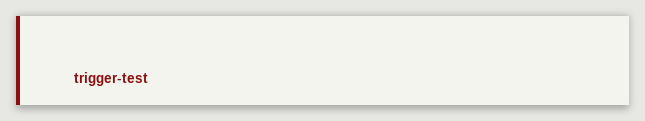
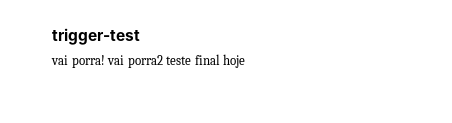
+ vai porra! vai porra2 teste final hoje

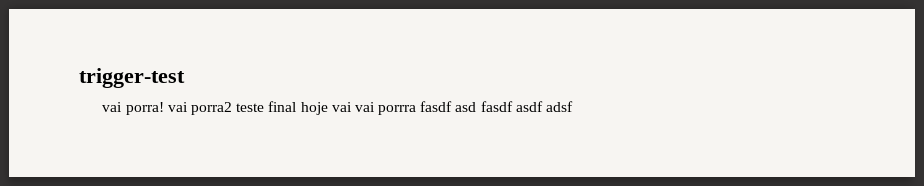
- vai porra! vai porra2 teste final hoje
+ vai porra! vai porra2 teste final hoje vai vai porrra fasdf asd fasdf asdf adsf

